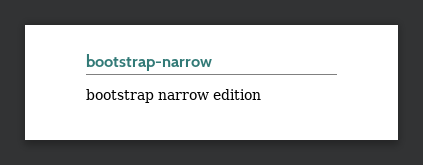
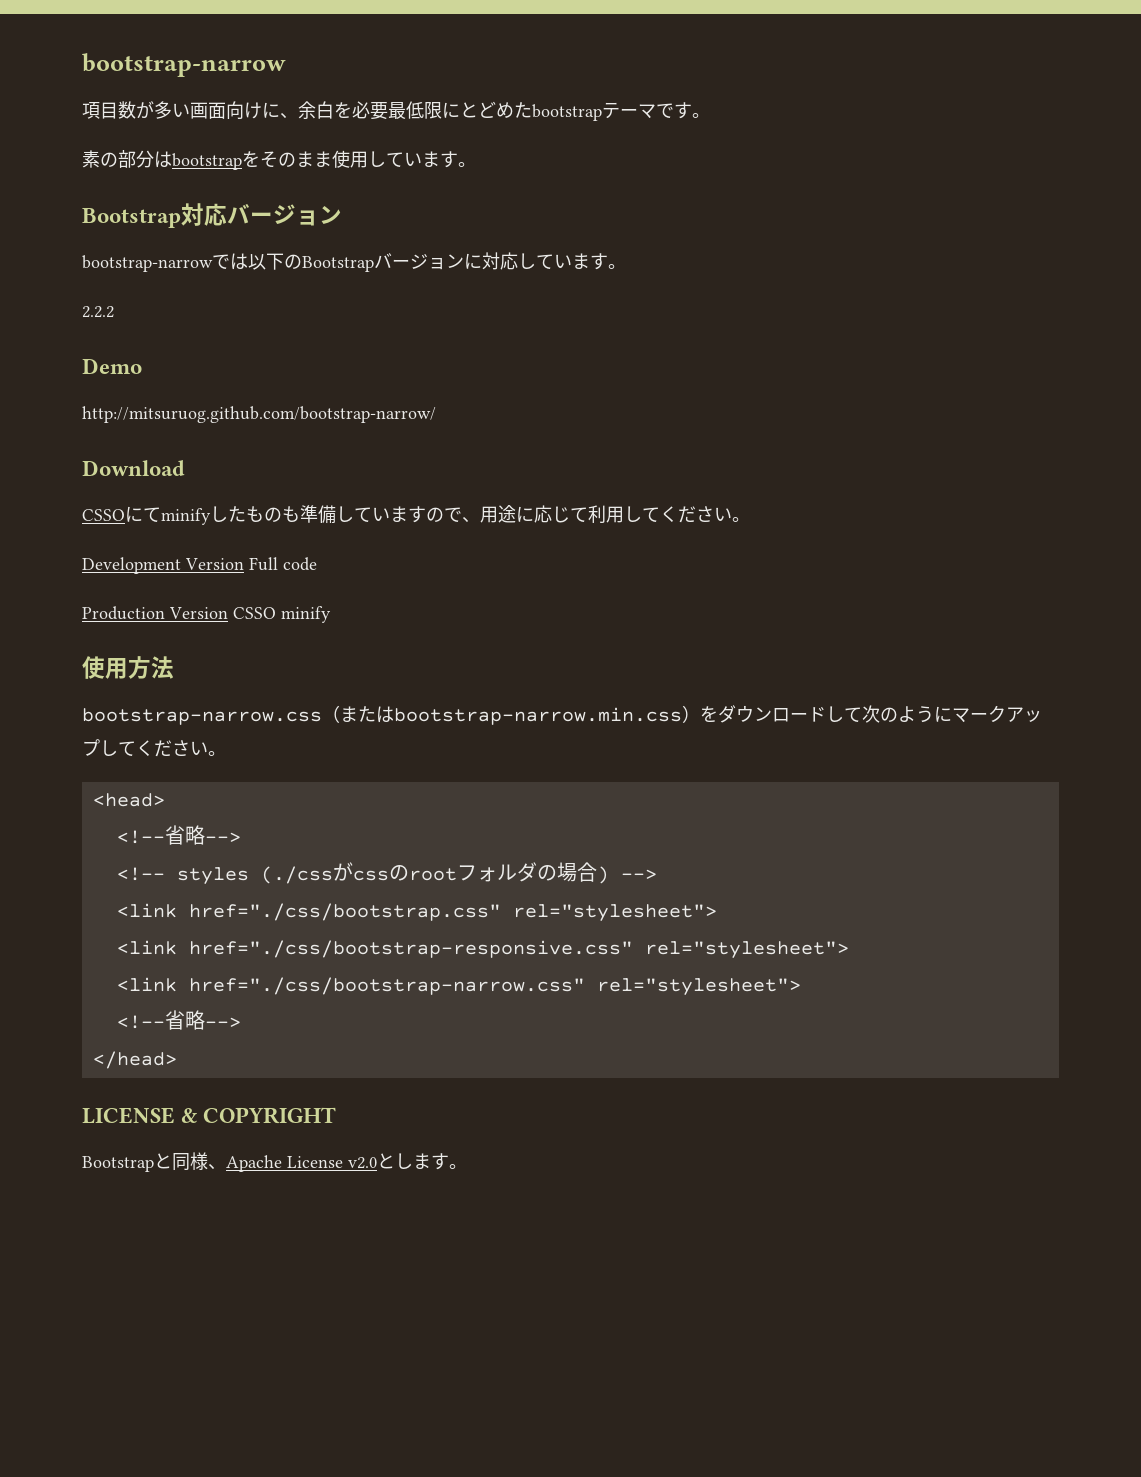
- bootstrap narrow edition
+ 項目数が多い画面向けに、余白を必要最低限にとどめたbootstrapテーマです。
+ 素の部分はbootstrapをそのまま使用しています。
+ Bootstrap対応バージョン
+ bootstrap-narrowでは以下のBootstrapバージョンに対応しています。
+ 2.2.2
+ Demo
+ http://mitsuruog.github.com/bootstrap-narrow/
+ Download
+ CSSOにてminifyしたものも準備していますので、用途に応じて利用してください。
+ Development Version Full code
+ Production Version CSSO minify
+ 使用方法
+ bootstrap-narrow.css（またはbootstrap-narrow.min.css）をダウンロードして次のようにマークアップしてください。
+ <head>
+ <!--省略-->
+ <!-- styles (./cssがcssのrootフォルダの場合) -->
+ <link href="./css/bootstrap.css" rel="stylesheet">
+ <link href="./css/bootstrap-responsive.css" rel="stylesheet">
+ <link href="./css/bootstrap-narrow.css" rel="stylesheet">
+ <!--省略-->
+ </head>
+ LICENSE & COPYRIGHT
+ Bootstrapと同様、Apache License v2.0とします。

